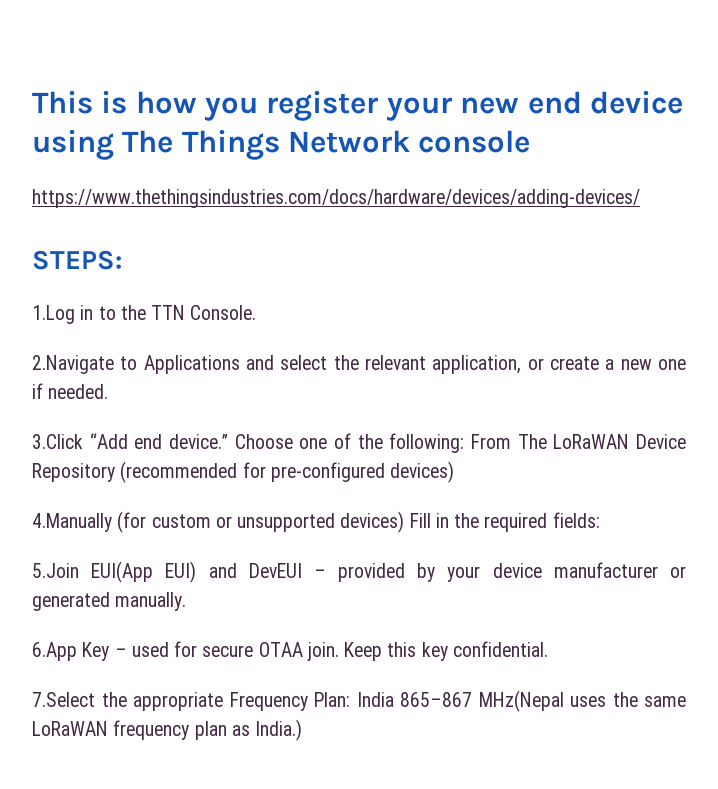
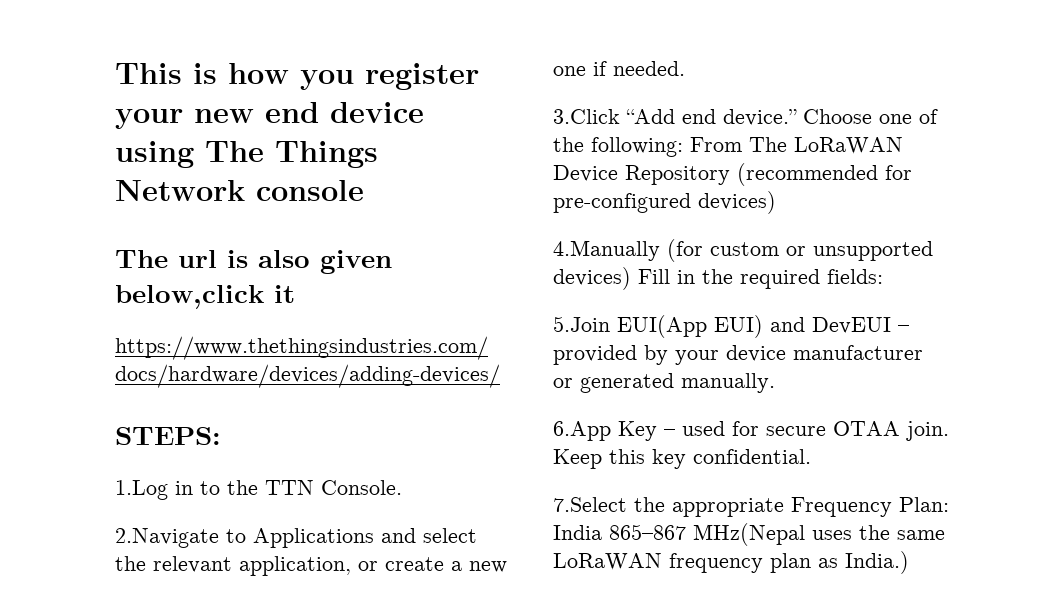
+ The url is also given below,click it

